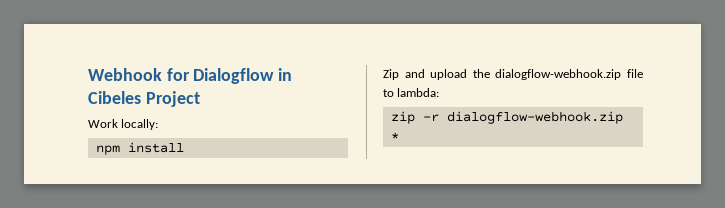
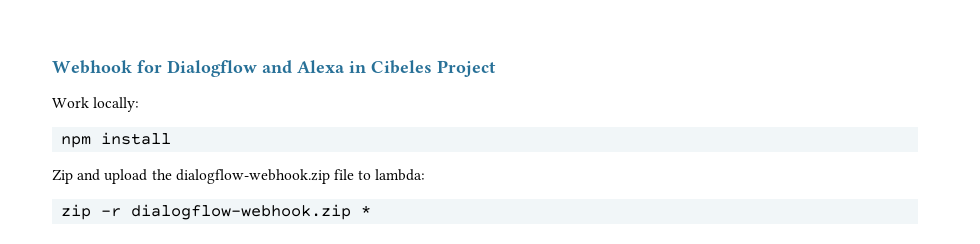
- Webhook for Dialogflow in Cibeles Project
+ Webhook for Dialogflow and Alexa in Cibeles Project

